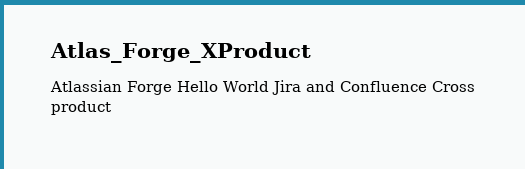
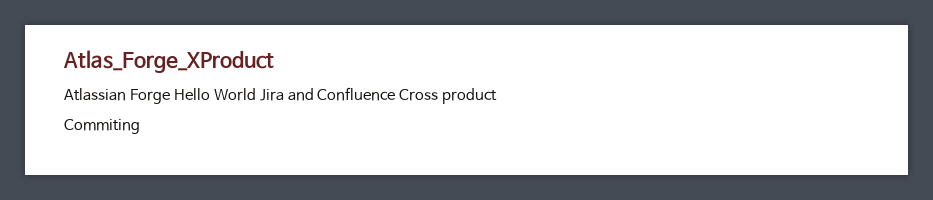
+ Commiting

